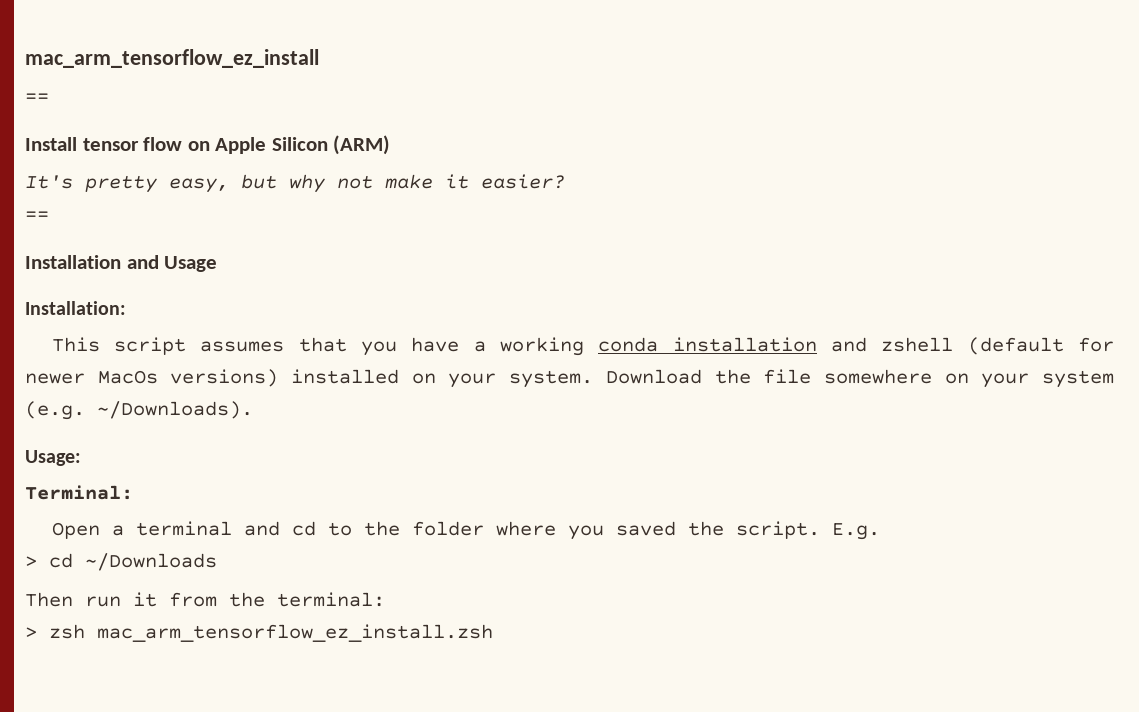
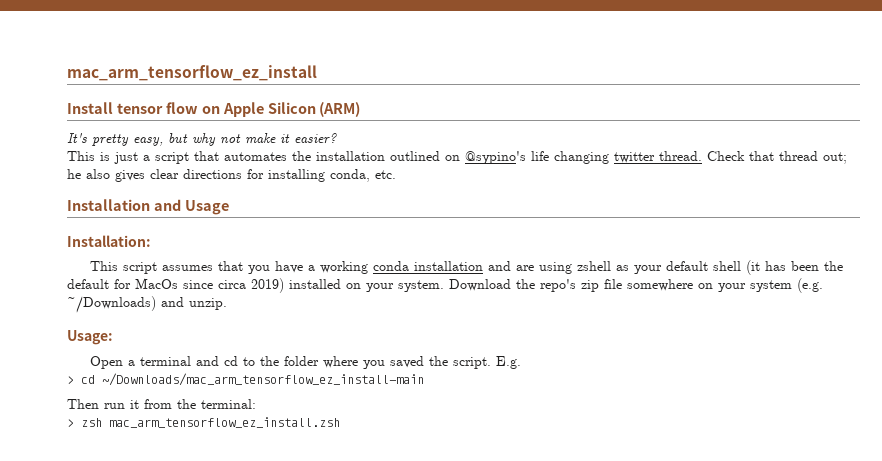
  mac_arm_tensorflow_ez_install
- ==
  It's pretty easy, but why not make it easier?
- ==
+ This is just a script that automates the installation outlined on @sypino's life changing twitter thread. Check that thread out; he also gives clear directions for installing conda, etc.
- This script assumes that you have a working conda installation and zshell (default for newer MacOs versions) installed on your system.
+ This script assumes that you have a working conda installation and are using zshell as your default shell (it has been the default for MacOs since circa 2019) installed on your system.
- Download the file somewhere on your system (e.g. ~/Downloads).
+ Download the repo's zip file somewhere on your system (e.g. ~/Downloads) and unzip.
- Terminal:
- > cd ~/Downloads
+ > cd ~/Downloads/mac_arm_tensorflow_ez_install-main

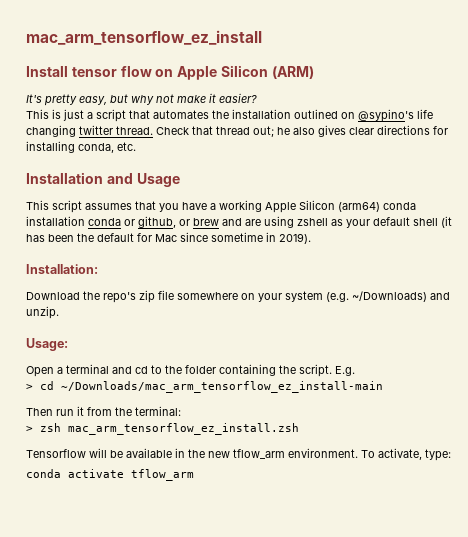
- Installation:
- This script assumes that you have a working conda installation and are using zshell as your default shell (it has been the default for MacOs since circa 2019) installed on your system. Download the repo's zip file somewhere on your system (e.g. ~/Downloads) and unzip.
+ This script assumes that you have a working Apple Silicon (arm64) conda installation conda or github, or brew and are using zshell as your default shell (it has been the default for Mac since sometime in 2019).
+ Installation:
+ Download the repo's zip file somewhere on your system (e.g. ~/Downloads) and unzip.
- Open a terminal and cd to the folder where you saved the script.
+ Open a terminal and cd to the folder containing the script.
+ Tensorflow will be available in the new tflow_arm environment. To activate, type:
+ conda activate tflow_arm

